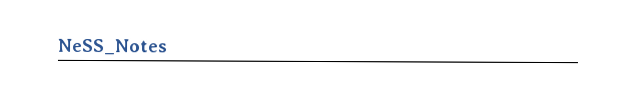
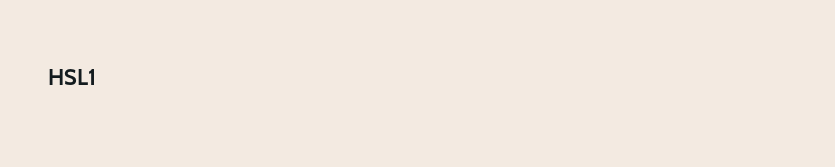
- NeSS_Notes
+ HSL1

